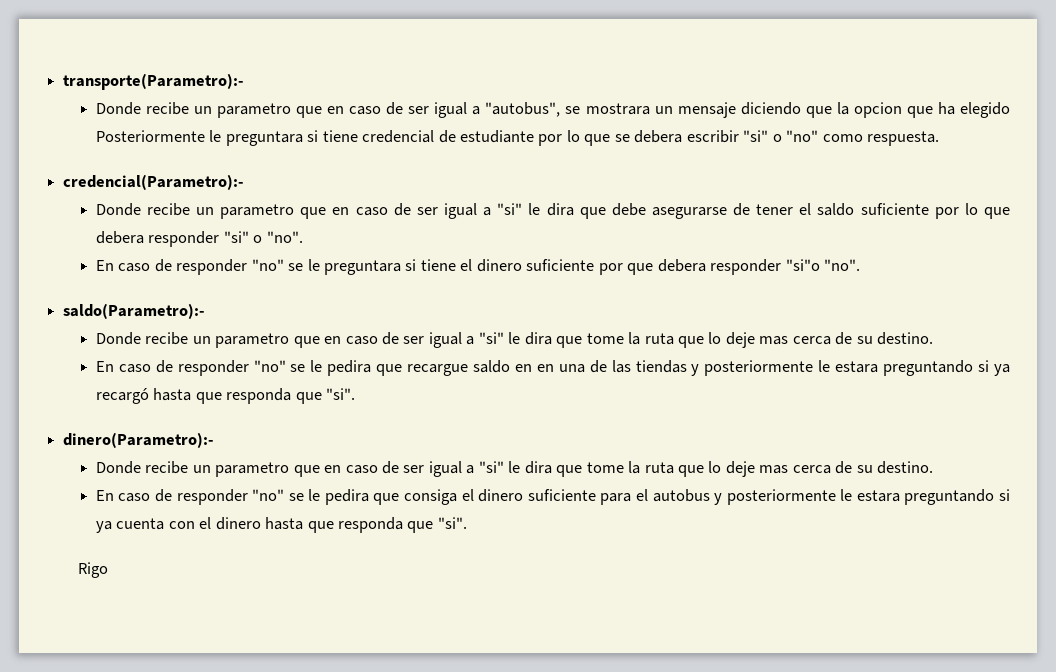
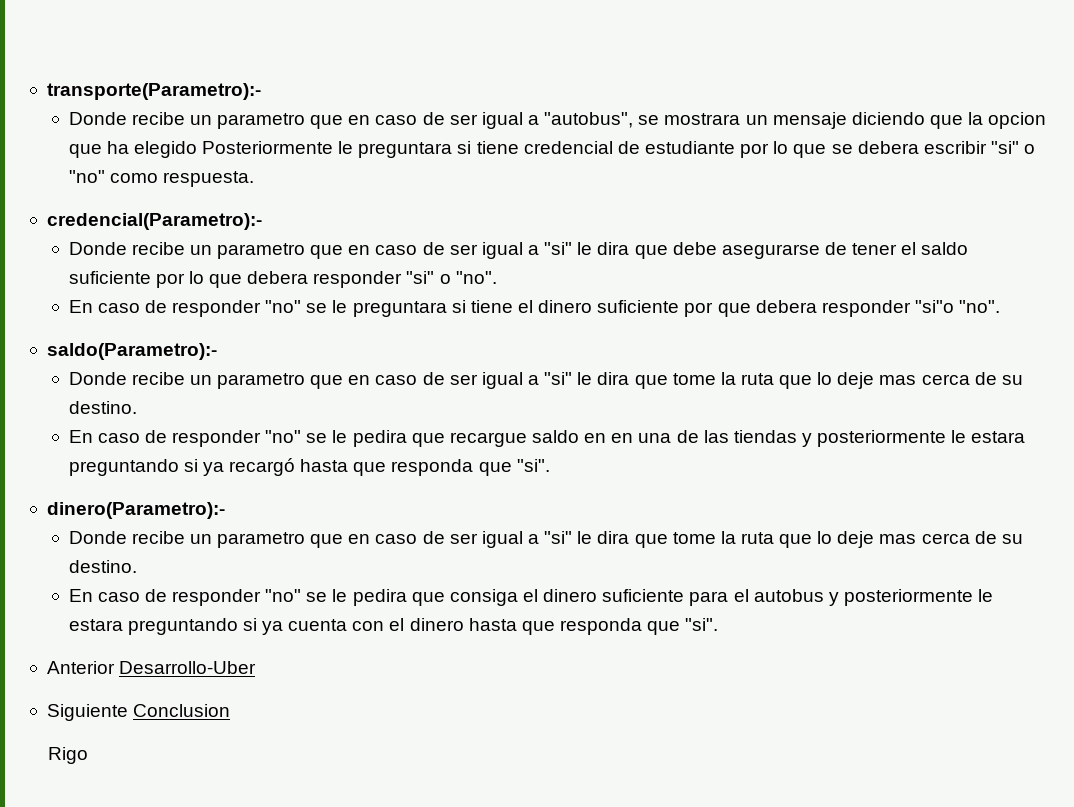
+ Anterior Desarrollo-Uber
+ Siguiente Conclusion

